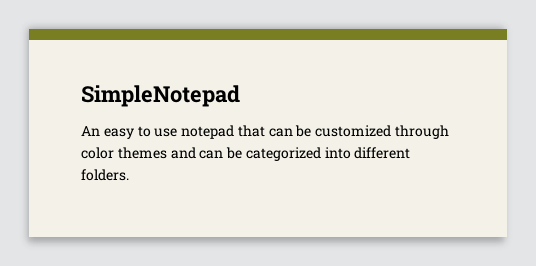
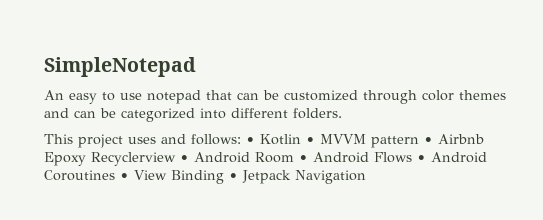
+ This project uses and follows: • Kotlin • MVVM pattern • Airbnb Epoxy Recyclerview • Android Room • Android Flows • Android Coroutines • View Binding • Jetpack Navigation

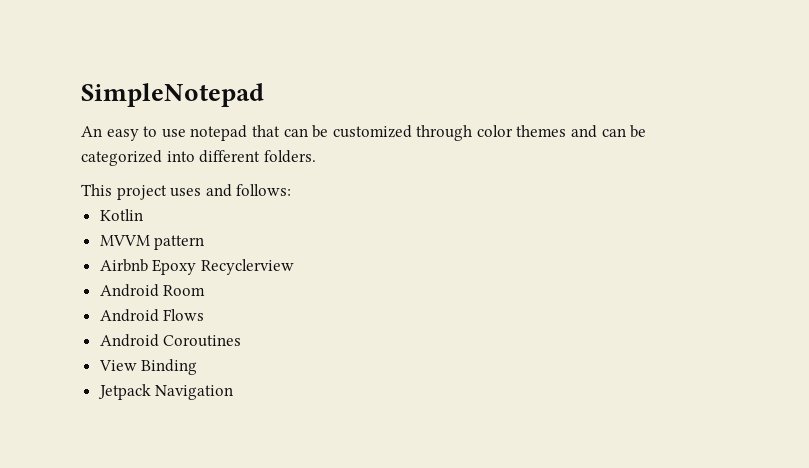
- This project uses and follows: • Kotlin • MVVM pattern • Airbnb Epoxy Recyclerview • Android Room • Android Flows • Android Coroutines • View Binding • Jetpack Navigation
+ This project uses and follows:
+ Kotlin
+ MVVM pattern
+ Airbnb Epoxy Recyclerview
+ Android Room
+ Android Flows
+ Android Coroutines
+ View Binding
+ Jetpack Navigation

